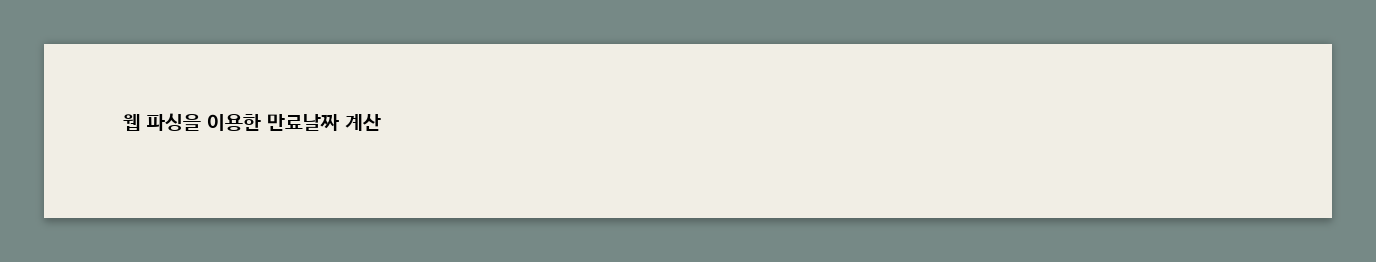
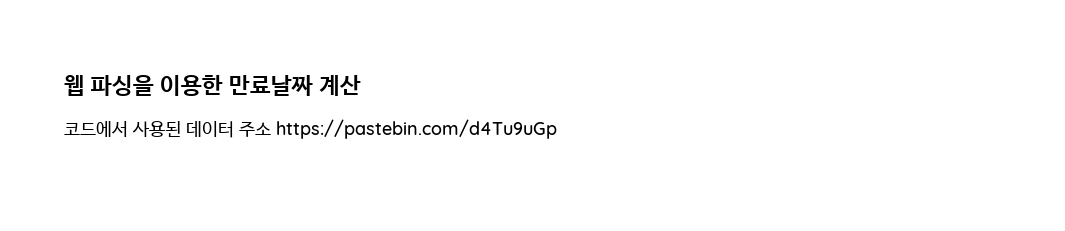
+ 코드에서 사용된 데이터 주소 https://pastebin.com/d4Tu9uGp

